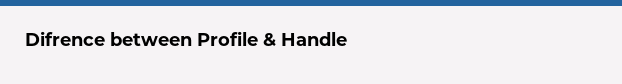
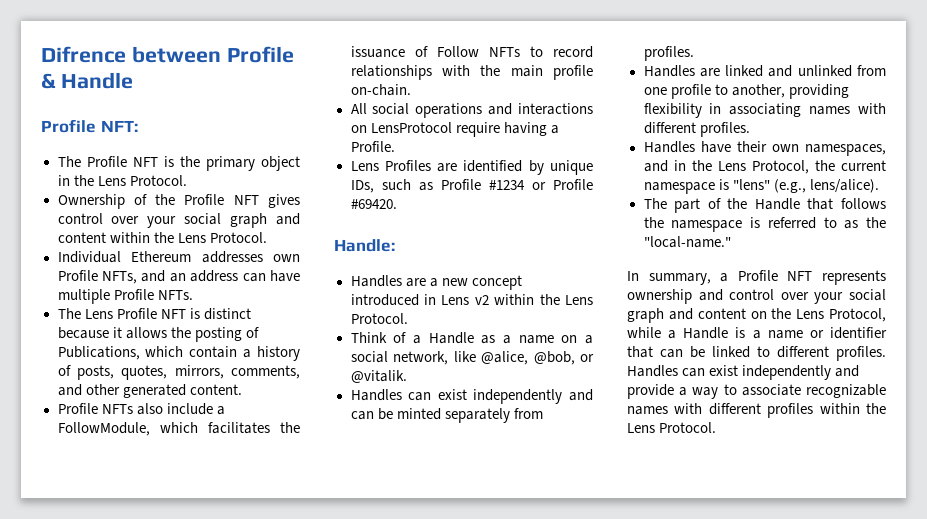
+ Profile NFT:
+ The Profile NFT is the primary object in the Lens Protocol.
+ Ownership of the Profile NFT gives control over your social graph and content within the Lens Protocol.
+ Individual Ethereum addresses own Profile NFTs, and an address can have multiple Profile NFTs.
+ The Lens Profile NFT is distinct because it allows the posting of Publications, which contain a history of posts, quotes, mirrors, comments, and other generated content.
+ Profile NFTs also include a FollowModule, which facilitates the issuance of Follow NFTs to record relationships with the main profile on-chain.
+ All social operations and interactions on LensProtocol require having a Profile.
+ Lens Profiles are identified by unique IDs, such as Profile #1234 or Profile #69420.
+ Handle:
+ Handles are a new concept introduced in Lens v2 within the Lens Protocol.
+ Think of a Handle as a name on a social network, like @alice, @bob, or @vitalik.
+ Handles can exist independently and can be minted separately from profiles.
+ Handles are linked and unlinked from one profile to another, providing flexibility in associating names with different profiles.
+ Handles have their own namespaces, and in the Lens Protocol, the current namespace is "lens" (e.g., lens/alice).
+ The part of the Handle that follows the namespace is referred to as the "local-name."
+ In summary, a Profile NFT represents ownership and control over your social graph and content on the Lens Protocol, while a Handle is a name or identifier that can be linked to different profiles. Handles can exist independently and provide a way to associate recognizable names with different profiles within the Lens Protocol.

